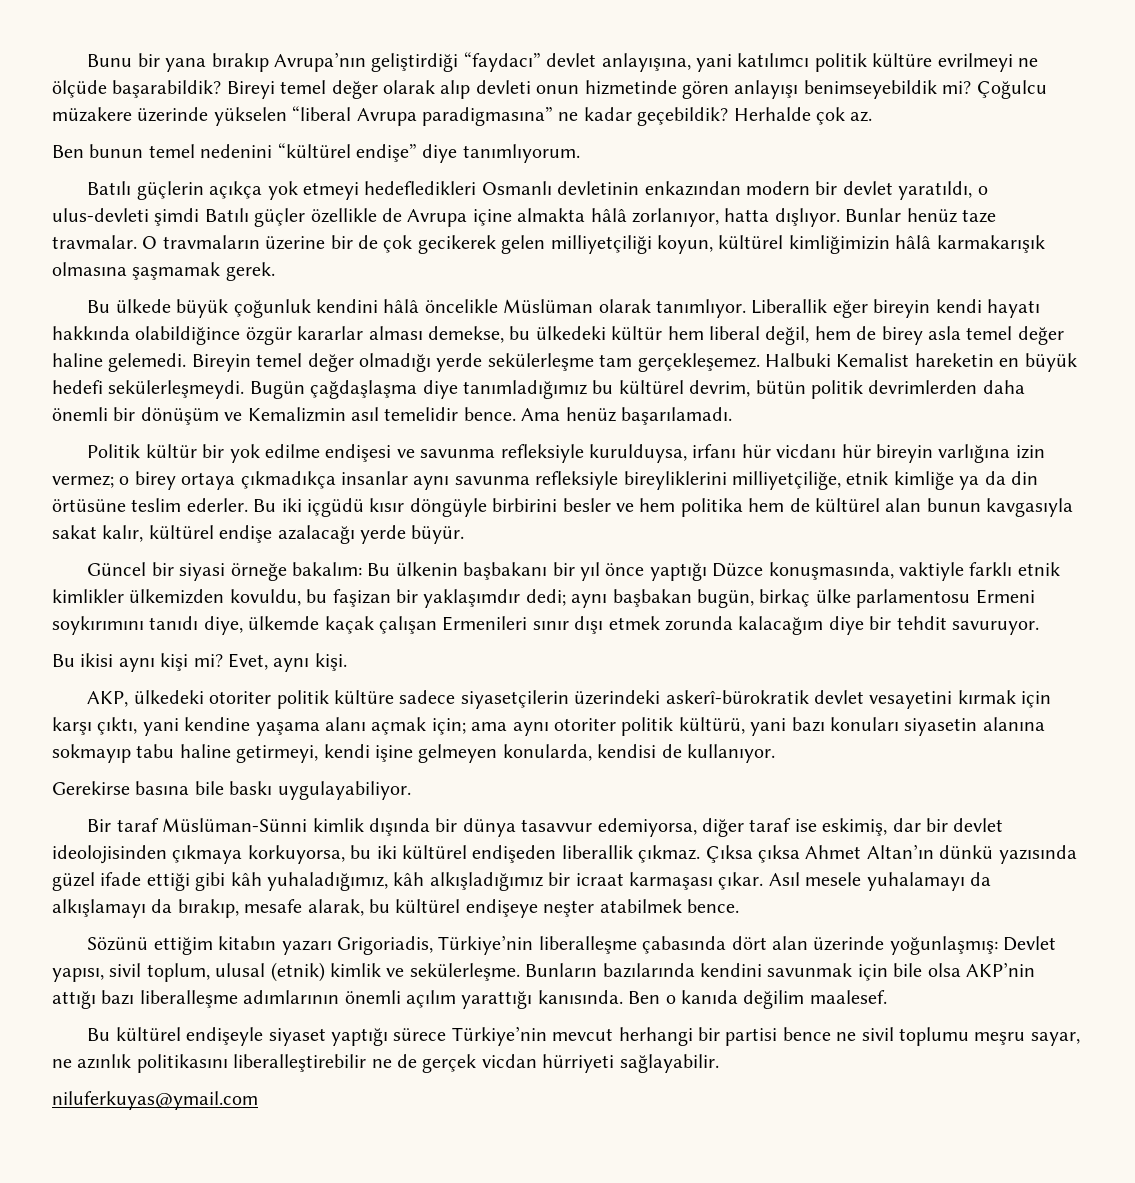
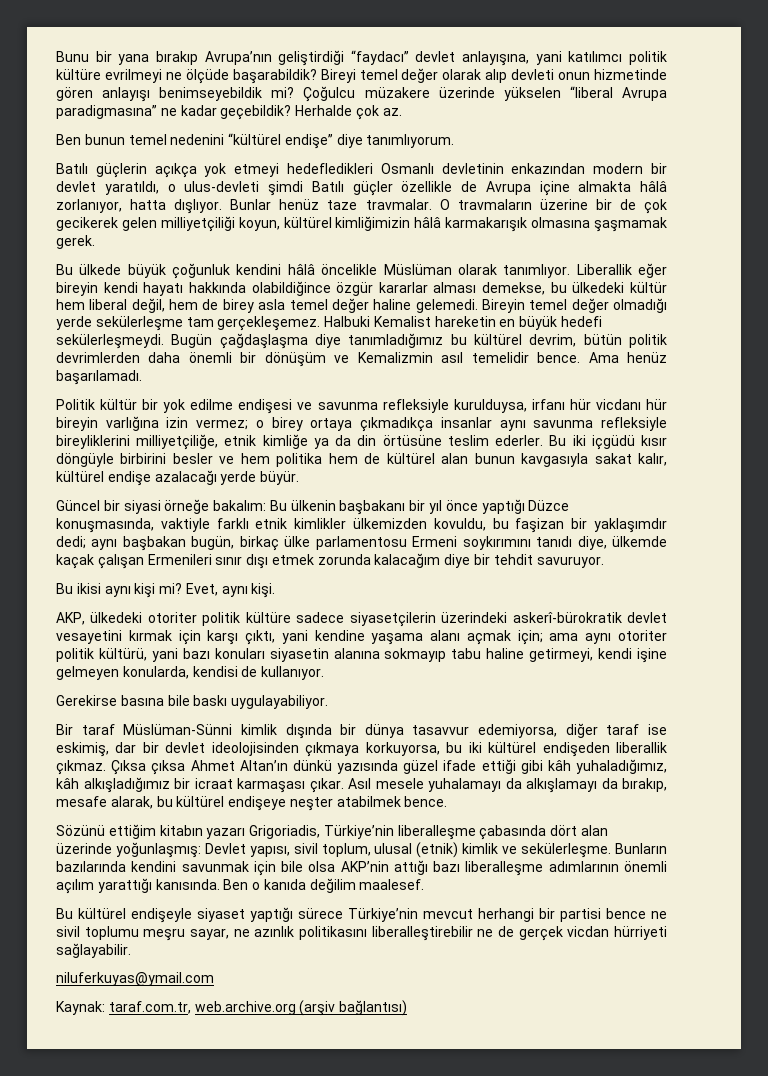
+ Kaynak: taraf.com.tr, web.archive.org (arşiv bağlantısı)

